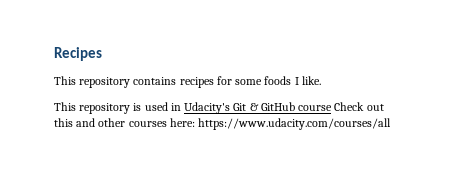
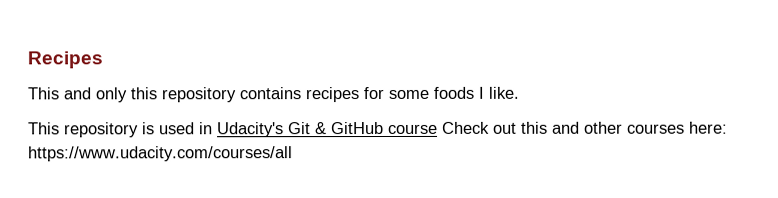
- This repository contains recipes for some foods I like.
+ This and only this repository contains recipes for some foods I like.

